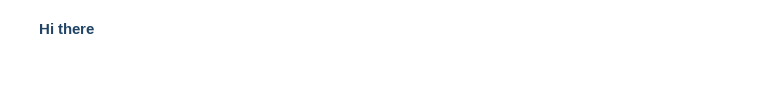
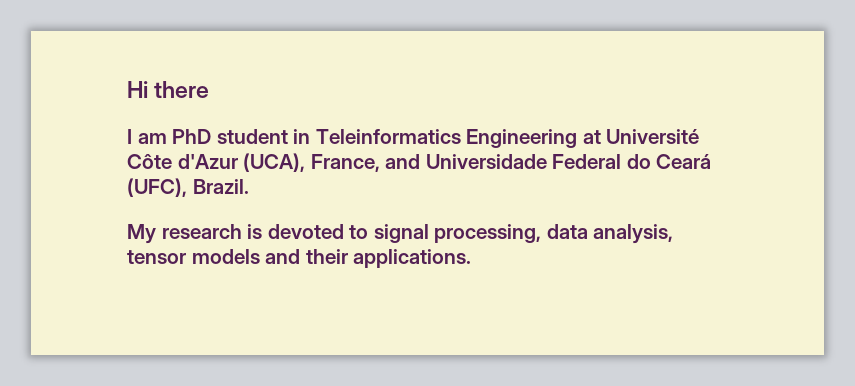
+ I am PhD student in Teleinformatics Engineering at Université Côte d'Azur (UCA), France, and Universidade Federal do Ceará (UFC), Brazil.
+ My research is devoted to signal processing, data analysis, tensor models and their applications.

